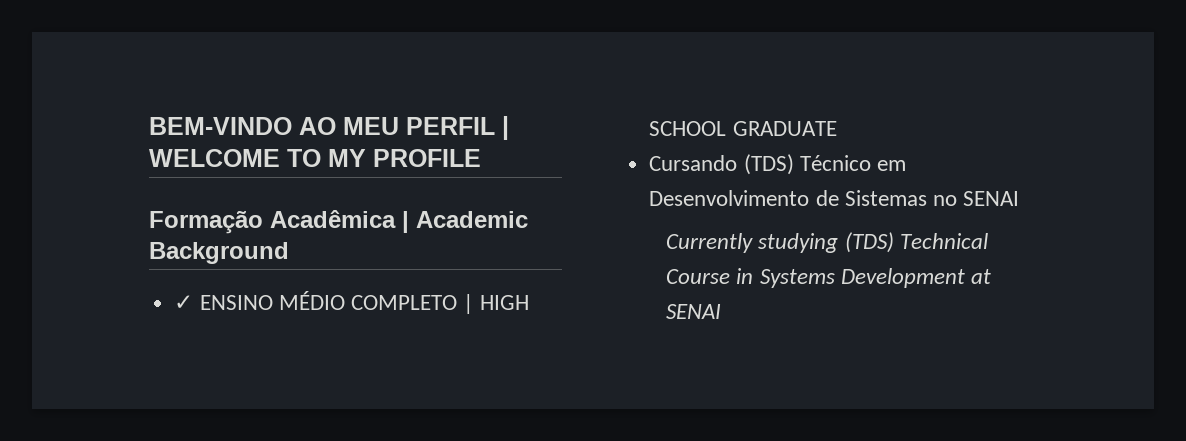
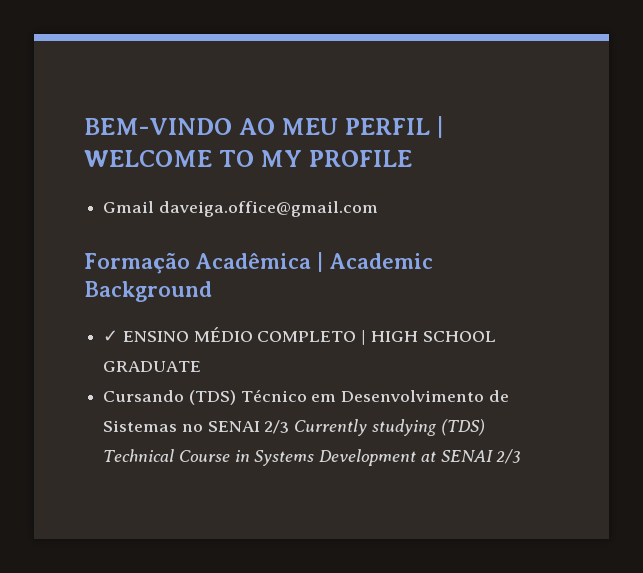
+ Gmail daveiga.office@gmail.com
- Cursando (TDS) Técnico em Desenvolvimento de Sistemas no SENAI
- Currently studying (TDS) Technical Course in Systems Development at SENAI
+ Cursando (TDS) Técnico em Desenvolvimento de Sistemas no SENAI 2/3 Currently studying (TDS) Technical Course in Systems Development at SENAI 2/3

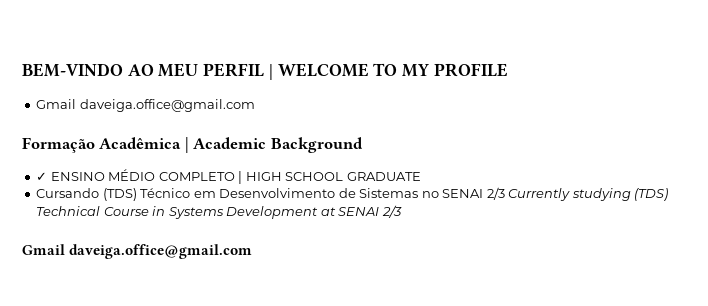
  Cursando (TDS) Técnico em Desenvolvimento de Sistemas no SENAI 2/3 Currently studying (TDS) Technical Course in Systems Development at SENAI 2/3
+ Gmail daveiga.office@gmail.com

